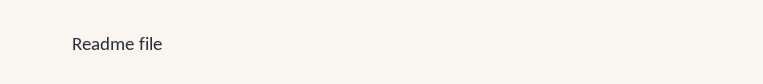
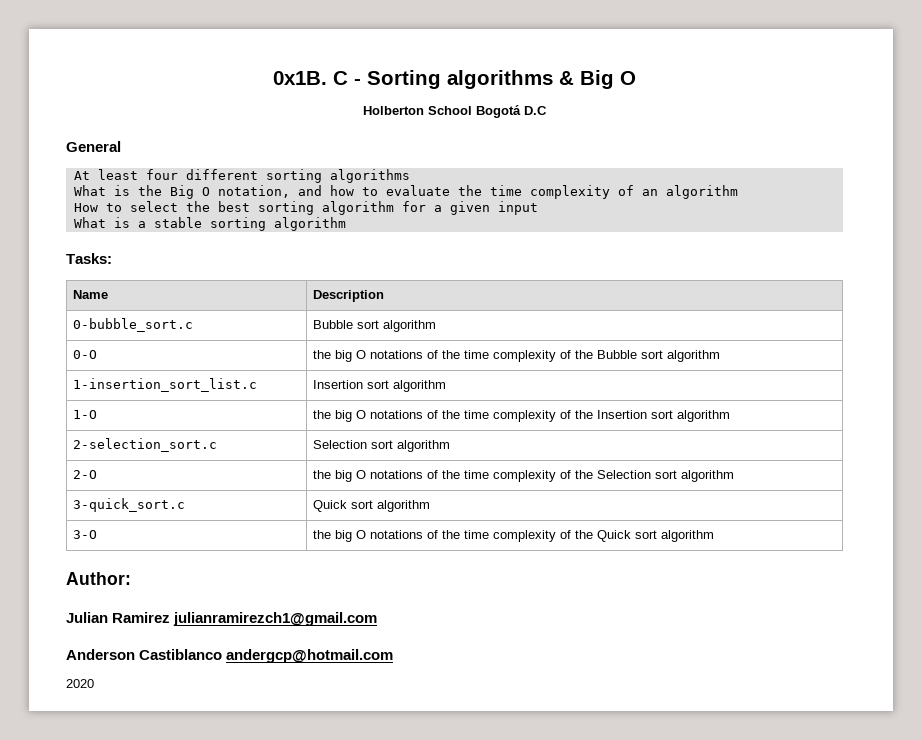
- Readme file
+ 0x1B. C - Sorting algorithms & Big O
+ Holberton School Bogotá D.C
+ General
+ At least four different sorting algorithms
+ What is the Big O notation, and how to evaluate the time complexity of an algorithm
+ How to select the best sorting algorithm for a given input
+ What is a stable sorting algorithm
+ Tasks:
+ Name | Description
+ 0-bubble_sort.c | Bubble sort algorithm
+ 0-O | the big O notations of the time complexity of the Bubble sort algorithm
+ 1-insertion_sort_list.c | Insertion sort algorithm
+ 1-O | the big O notations of the time complexity of the Insertion sort algorithm
+ 2-selection_sort.c | Selection sort algorithm
+ 2-O | the big O notations of the time complexity of the Selection sort algorithm
+ 3-quick_sort.c | Quick sort algorithm
+ 3-O | the big O notations of the time complexity of the Quick sort algorithm
+ Author:
+ Julian Ramirez julianramirezch1@gmail.com
+ Anderson Castiblanco andergcp@hotmail.com
+ 2020

